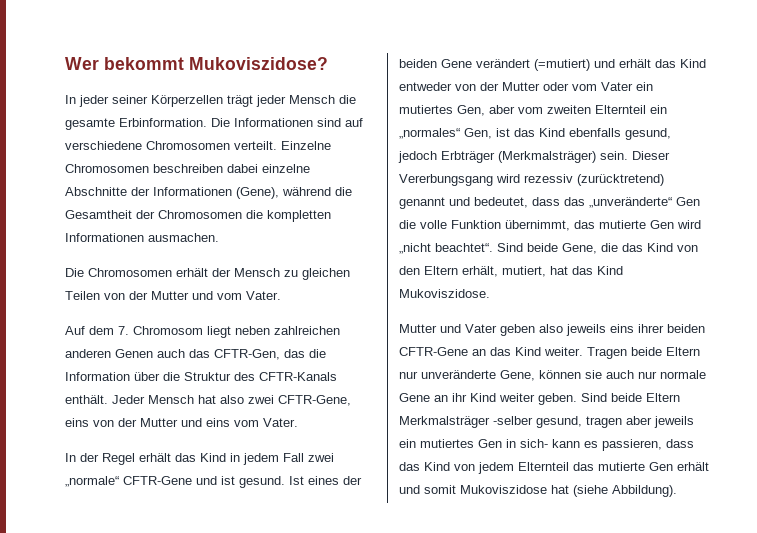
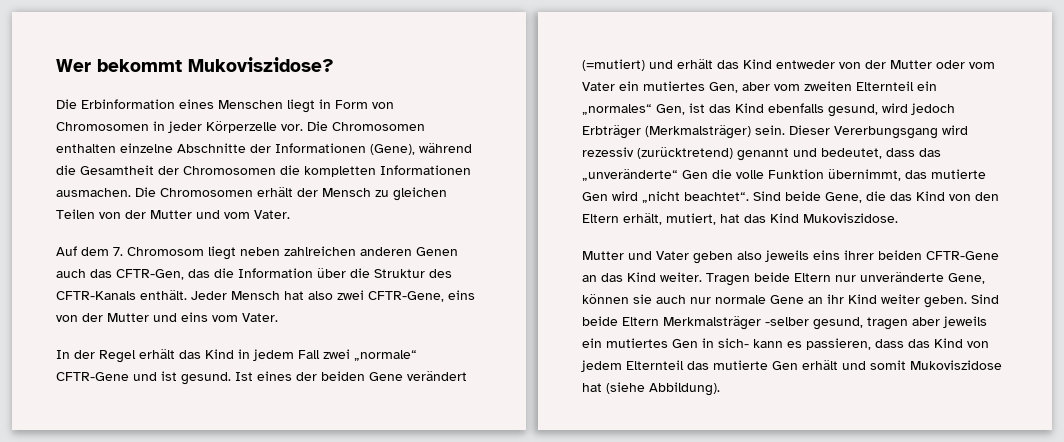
- In jeder seiner Körperzellen trägt jeder Mensch die gesamte Erbinformation. Die Informationen sind auf verschiedene Chromosomen verteilt. Einzelne Chromosomen beschreiben dabei einzelne Abschnitte der Informationen (Gene), während die Gesamtheit der Chromosomen die kompletten Informationen ausmachen.
- Die Chromosomen erhält der Mensch zu gleichen Teilen von der Mutter und vom Vater.
+ Die Erbinformation eines Menschen liegt in Form von Chromosomen in jeder Körperzelle vor. Die Chromosomen enthalten einzelne Abschnitte der Informationen (Gene), während die Gesamtheit der Chromosomen die kompletten Informationen ausmachen. Die Chromosomen erhält der Mensch zu gleichen Teilen von der Mutter und vom Vater.
- Ist eines der beiden Gene verändert (=mutiert) und erhält das Kind entweder von der Mutter oder vom Vater ein mutiertes Gen, aber vom zweiten Elternteil ein „normales“ Gen, ist das Kind ebenfalls gesund, jedoch Erbträger (Merkmalsträger) sein.
+ Ist eines der beiden Gene verändert (=mutiert) und erhält das Kind entweder von der Mutter oder vom Vater ein mutiertes Gen, aber vom zweiten Elternteil ein „normales“ Gen, ist das Kind ebenfalls gesund, wird jedoch Erbträger (Merkmalsträger) sein.

